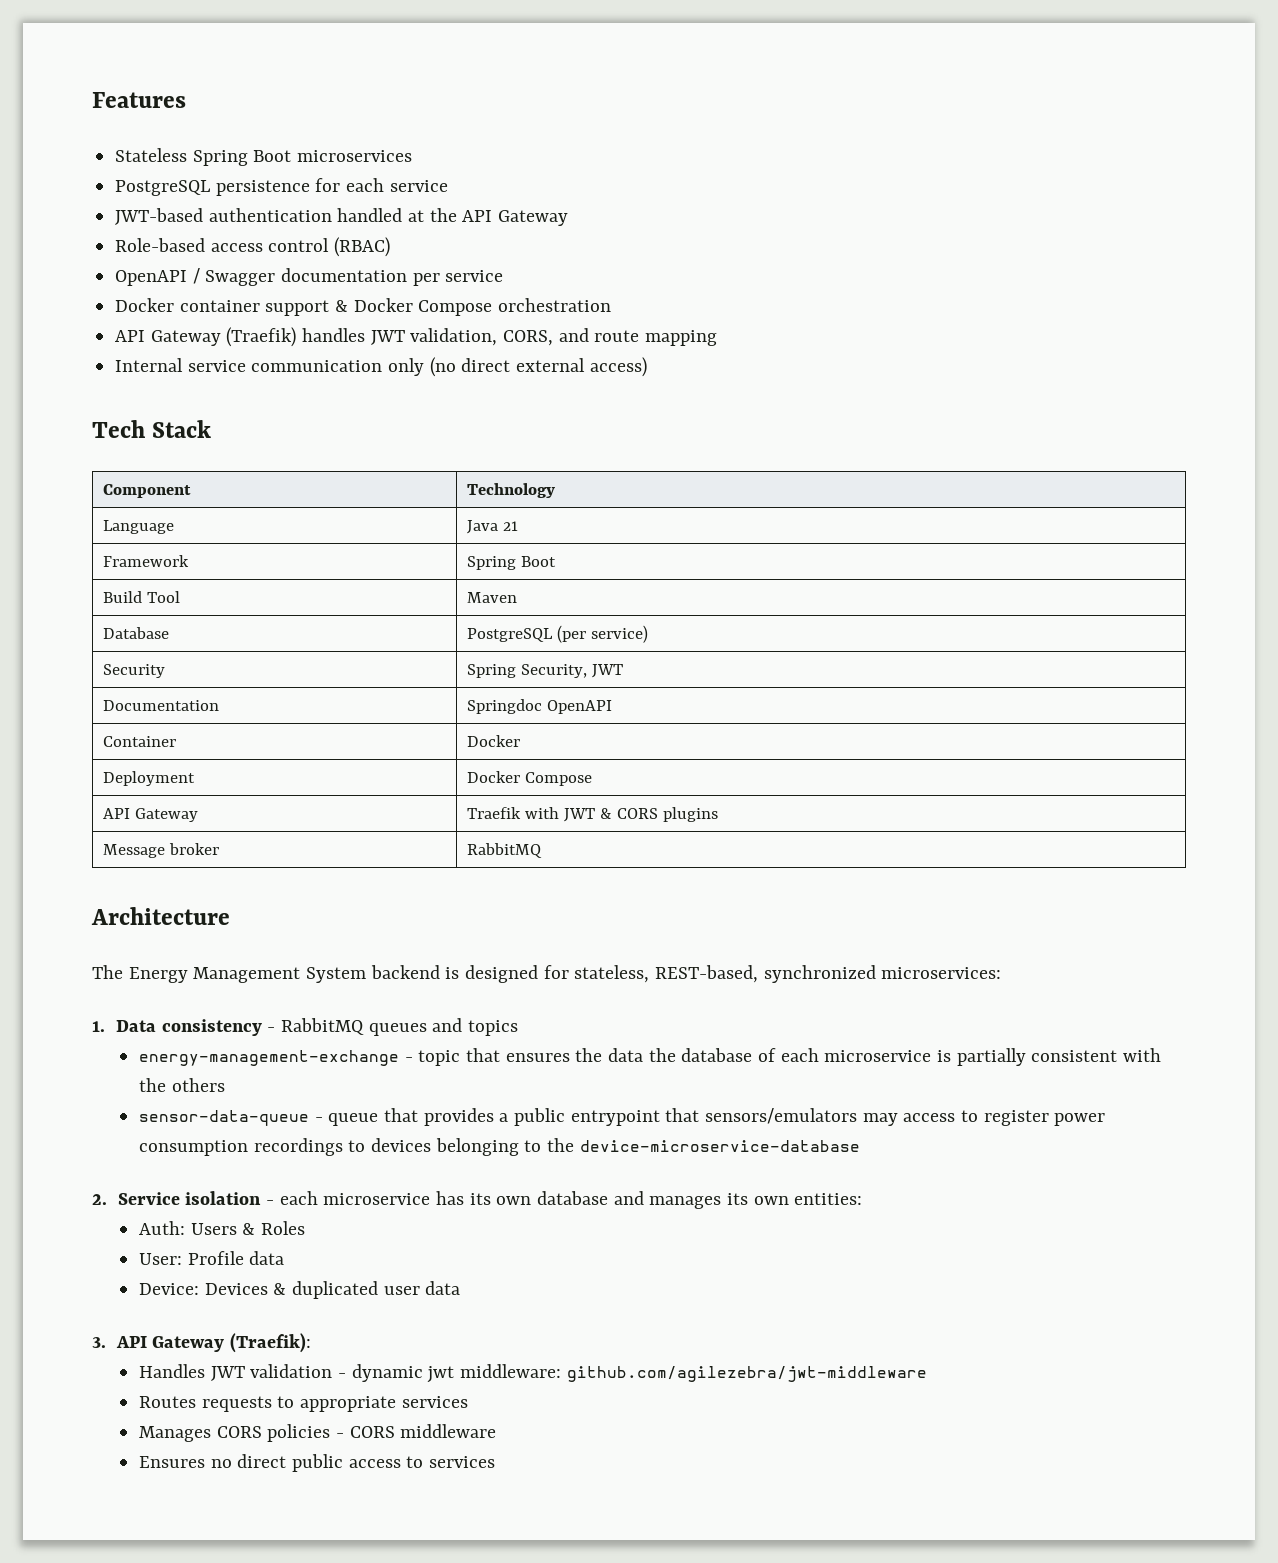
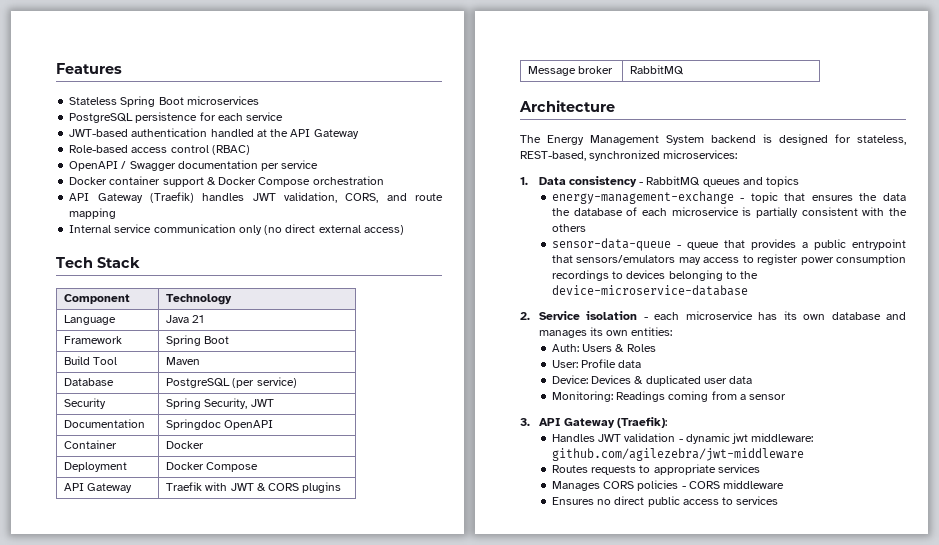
+ Monitoring: Readings coming from a sensor

